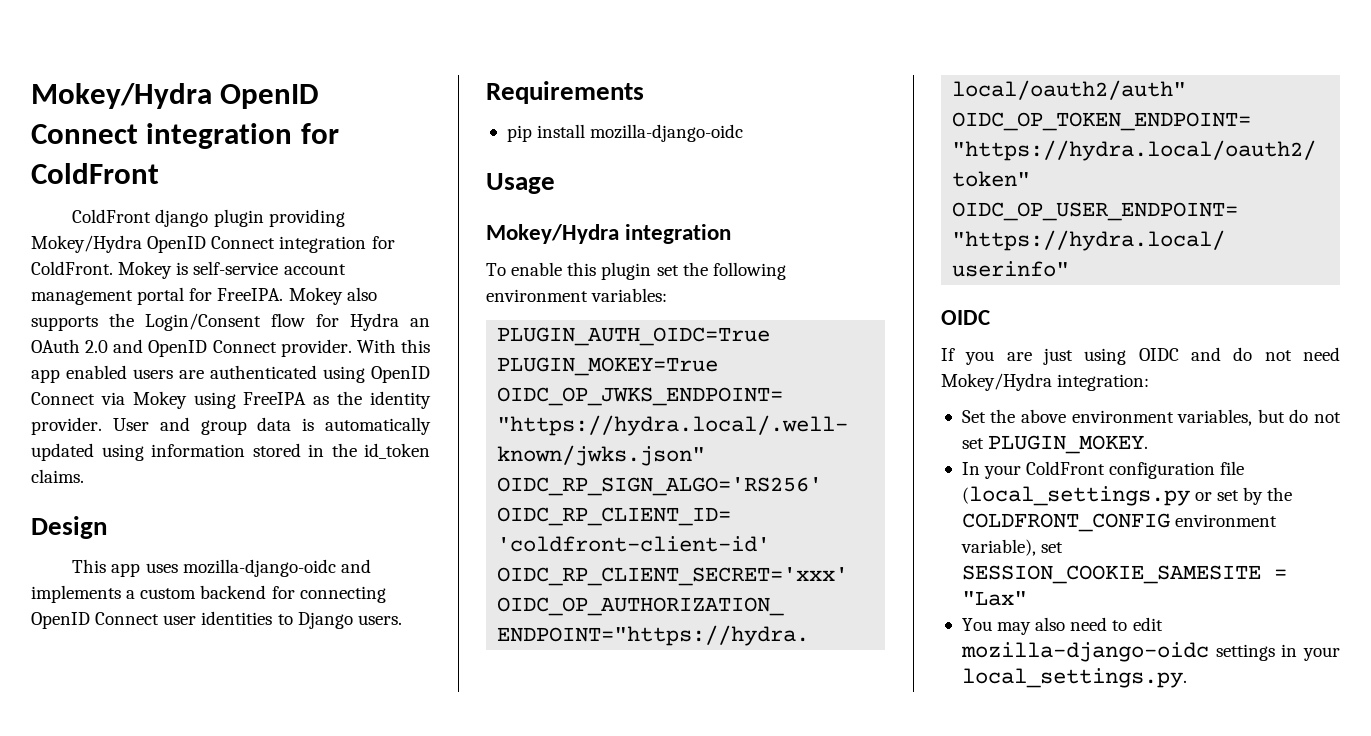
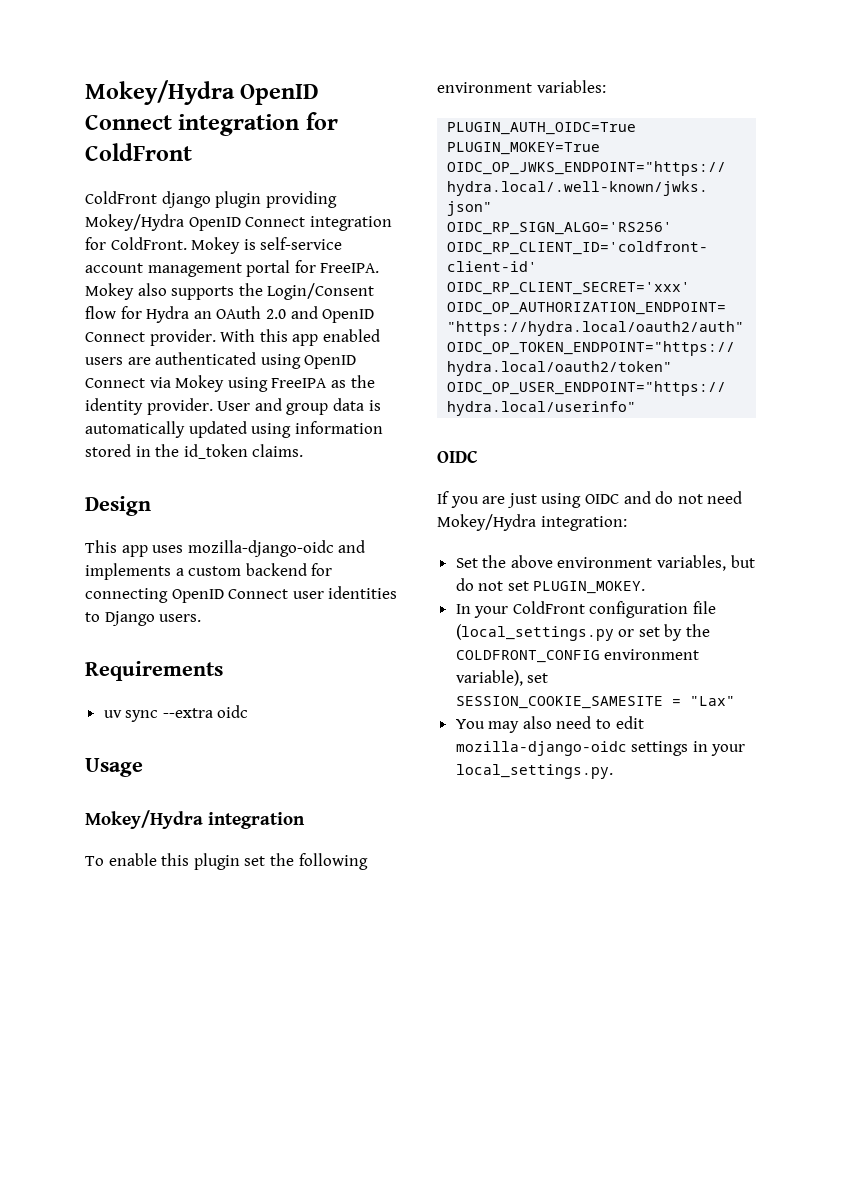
- pip install mozilla-django-oidc
+ uv sync --extra oidc

